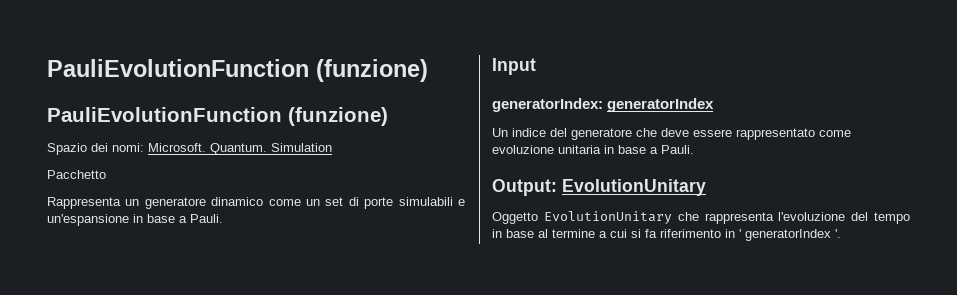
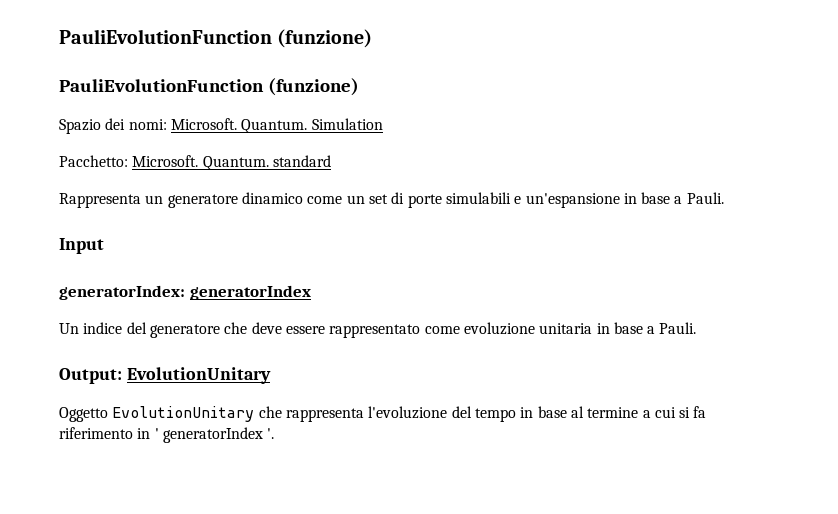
- Pacchetto
+ Pacchetto: Microsoft. Quantum. standard

